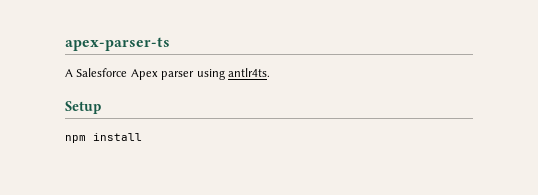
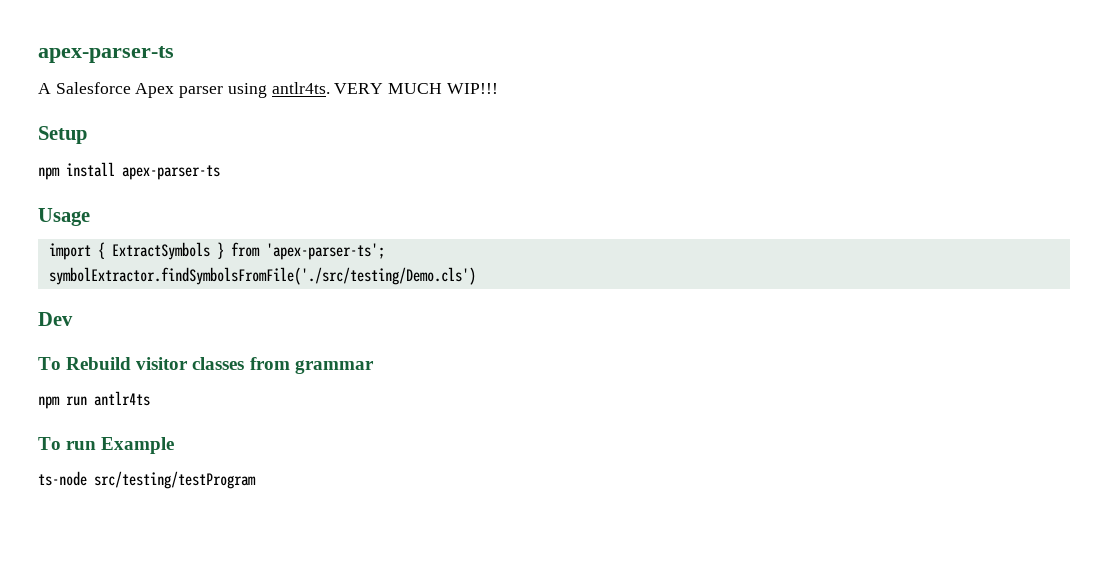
+ VERY MUCH WIP!!!
- npm install
+ npm install apex-parser-ts
+ Usage
+ import { ExtractSymbols } from 'apex-parser-ts';
+ symbolExtractor.findSymbolsFromFile('./src/testing/Demo.cls')
+ Dev
+ To Rebuild visitor classes from grammar
+ npm run antlr4ts
+ To run Example
+ ts-node src/testing/testProgram

